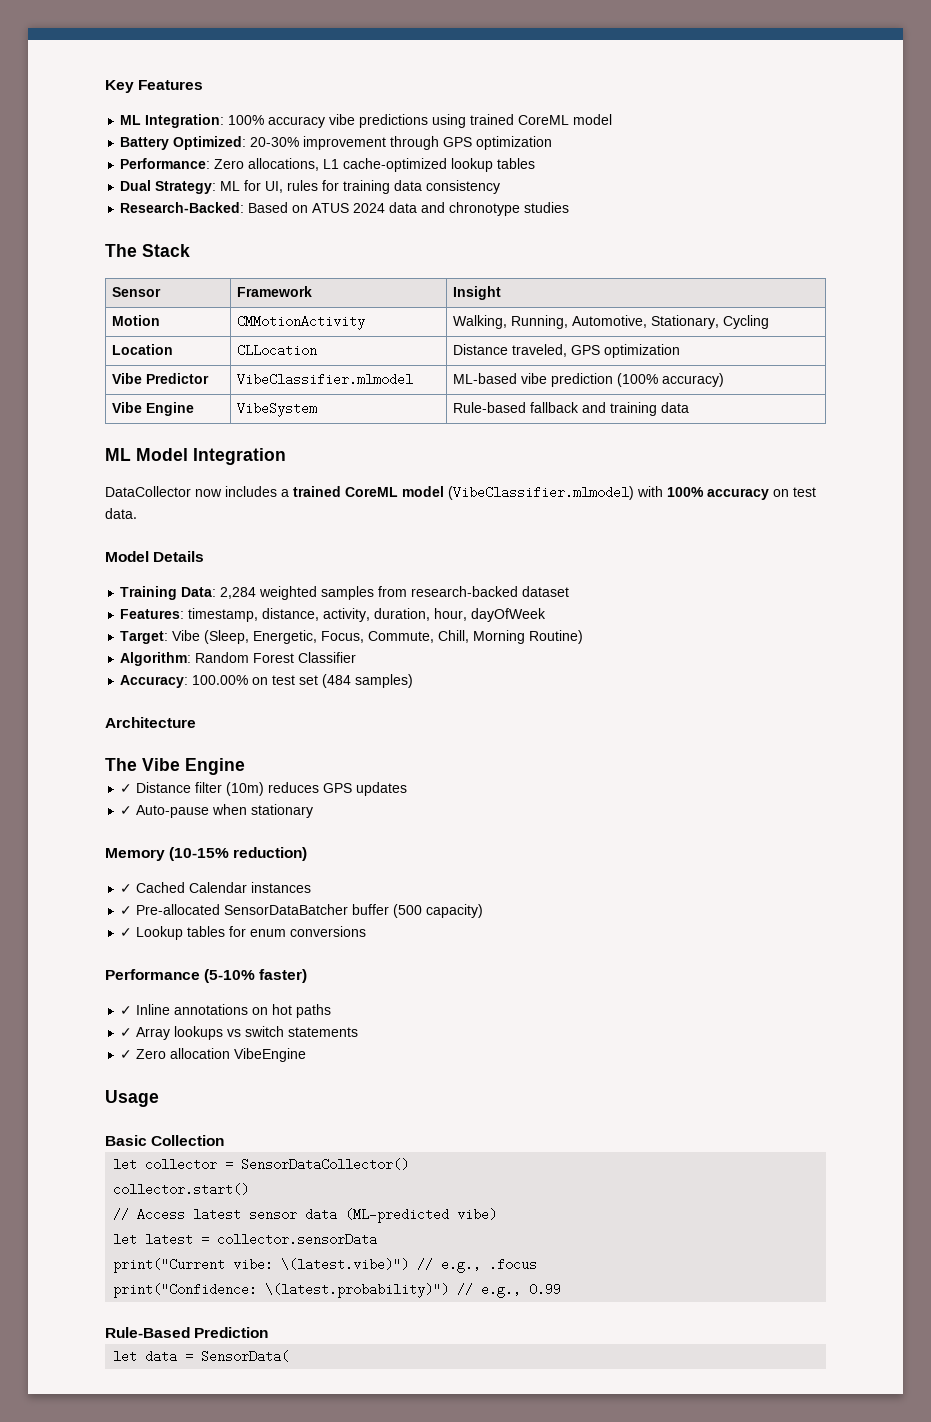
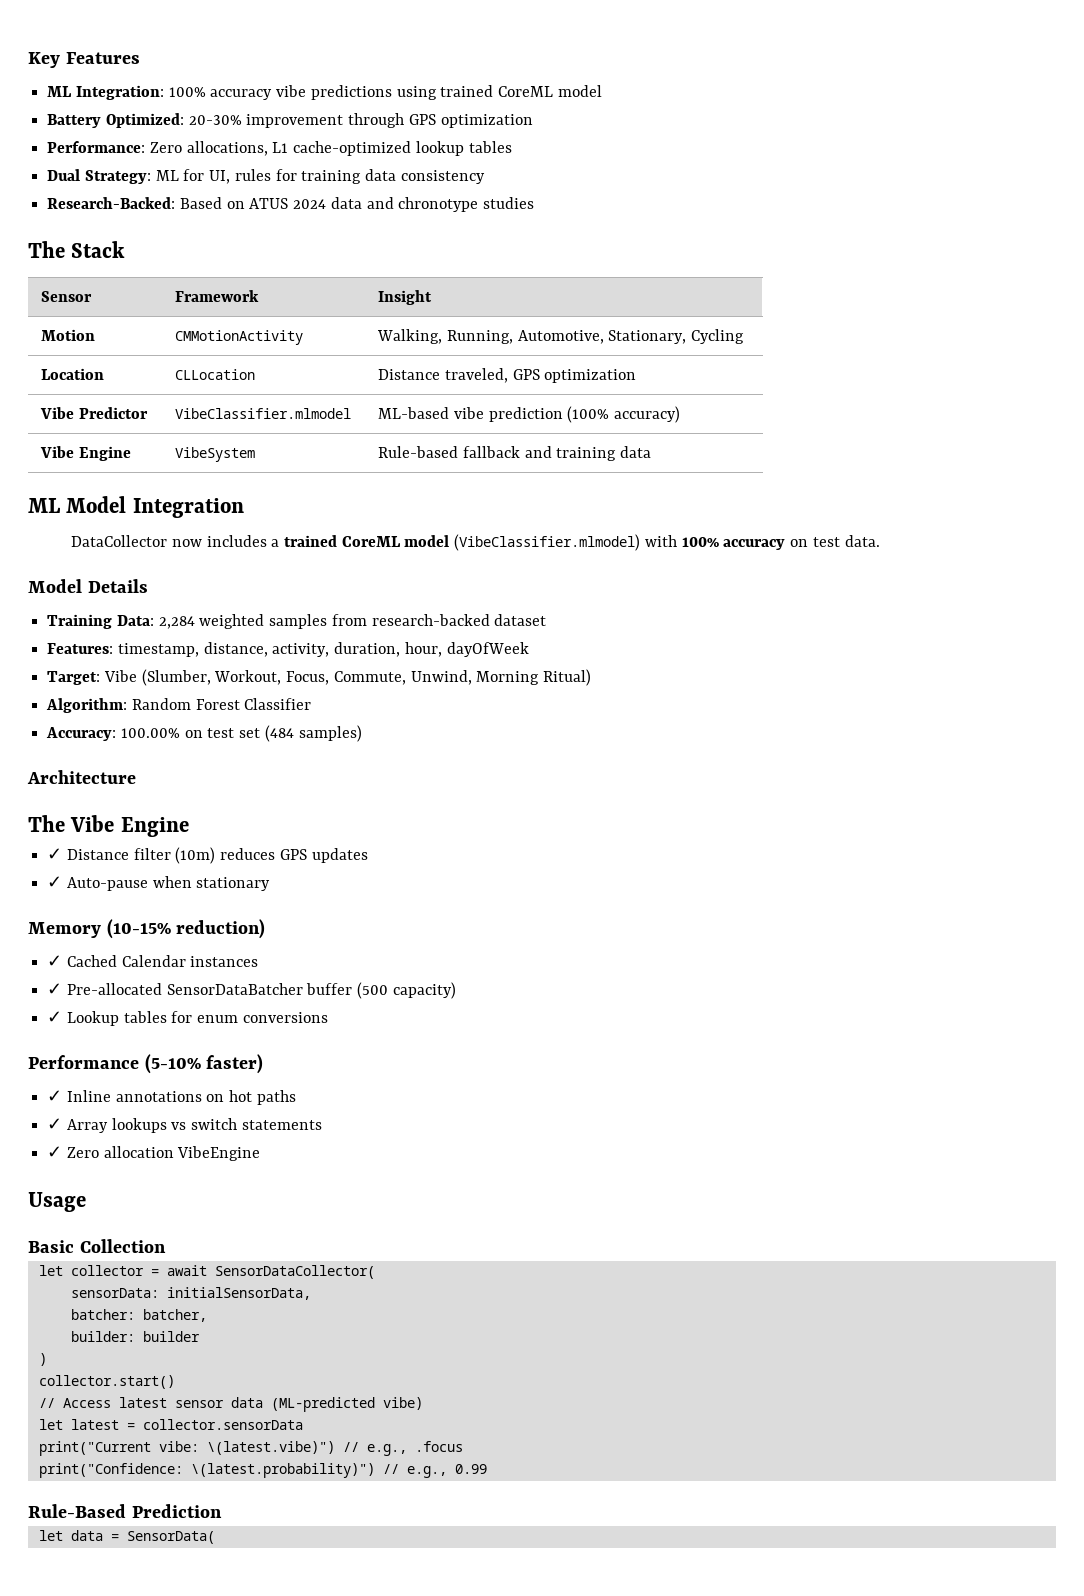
- Target: Vibe (Sleep, Energetic, Focus, Commute, Chill, Morning Routine)
+ Target: Vibe (Slumber, Workout, Focus, Commute, Unwind, Morning Ritual)
- let collector = SensorDataCollector()
+ let collector = await SensorDataCollector(
+ sensorData: initialSensorData,
+ batcher: batcher,
+ builder: builder
+ )

